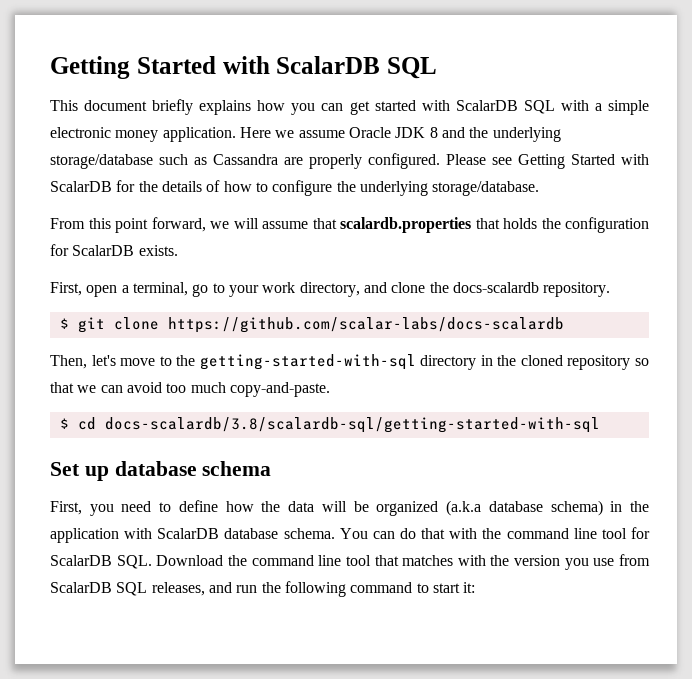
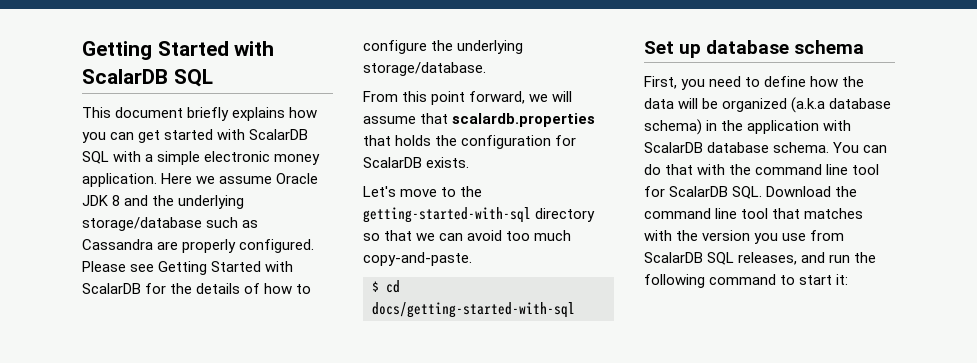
- First, open a terminal, go to your work directory, and clone the docs-scalardb repository.
- $ git clone https://github.com/scalar-labs/docs-scalardb
- Then, let's move to the getting-started-with-sql directory in the cloned repository so that we can avoid too much copy-and-paste.
+ Let's move to the getting-started-with-sql directory so that we can avoid too much copy-and-paste.
- $ cd docs-scalardb/3.8/scalardb-sql/getting-started-with-sql
+ $ cd docs/getting-started-with-sql

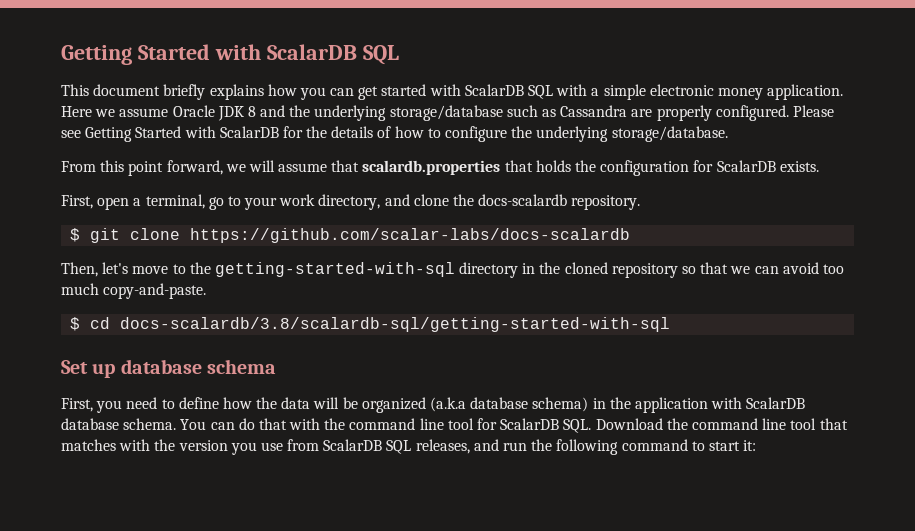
- Let's move to the getting-started-with-sql directory so that we can avoid too much copy-and-paste.
+ First, open a terminal, go to your work directory, and clone the docs-scalardb repository.
+ $ git clone https://github.com/scalar-labs/docs-scalardb
+ Then, let's move to the getting-started-with-sql directory in the cloned repository so that we can avoid too much copy-and-paste.
- $ cd docs/getting-started-with-sql
+ $ cd docs-scalardb/3.8/scalardb-sql/getting-started-with-sql

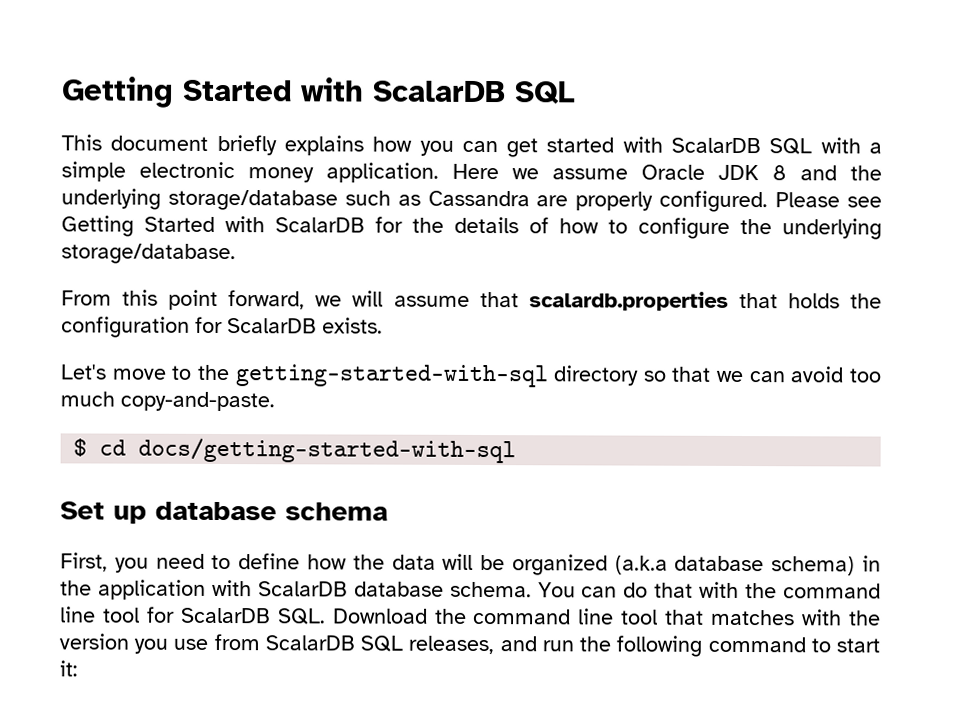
- First, open a terminal, go to your work directory, and clone the docs-scalardb repository.
- $ git clone https://github.com/scalar-labs/docs-scalardb
- Then, let's move to the getting-started-with-sql directory in the cloned repository so that we can avoid too much copy-and-paste.
+ Let's move to the getting-started-with-sql directory so that we can avoid too much copy-and-paste.
- $ cd docs-scalardb/3.8/scalardb-sql/getting-started-with-sql
+ $ cd docs/getting-started-with-sql

